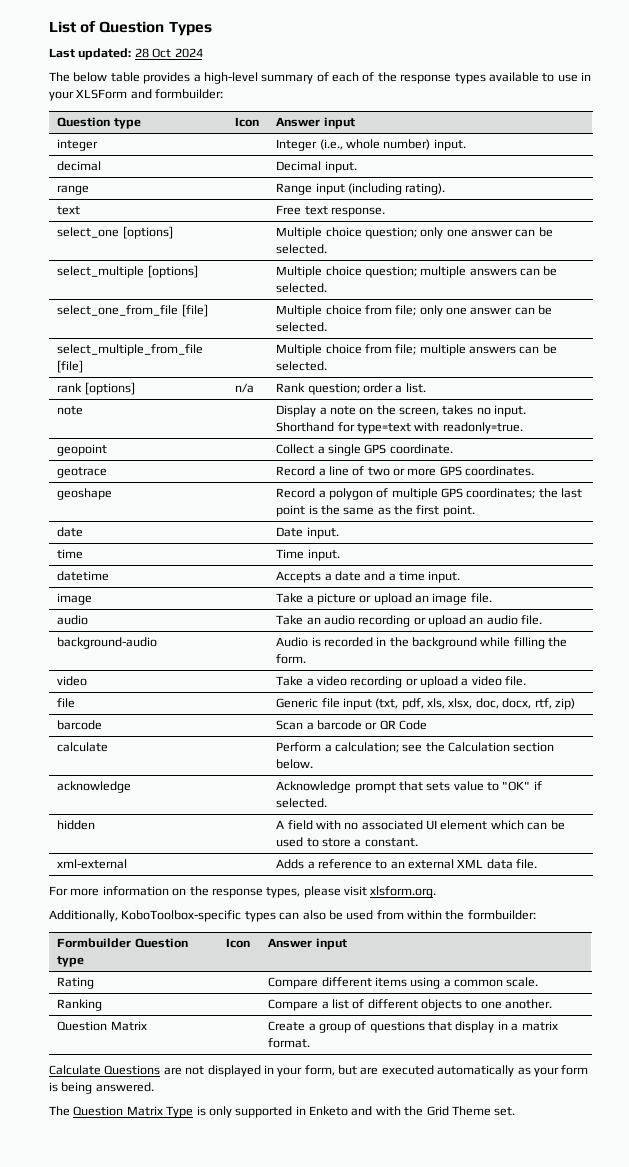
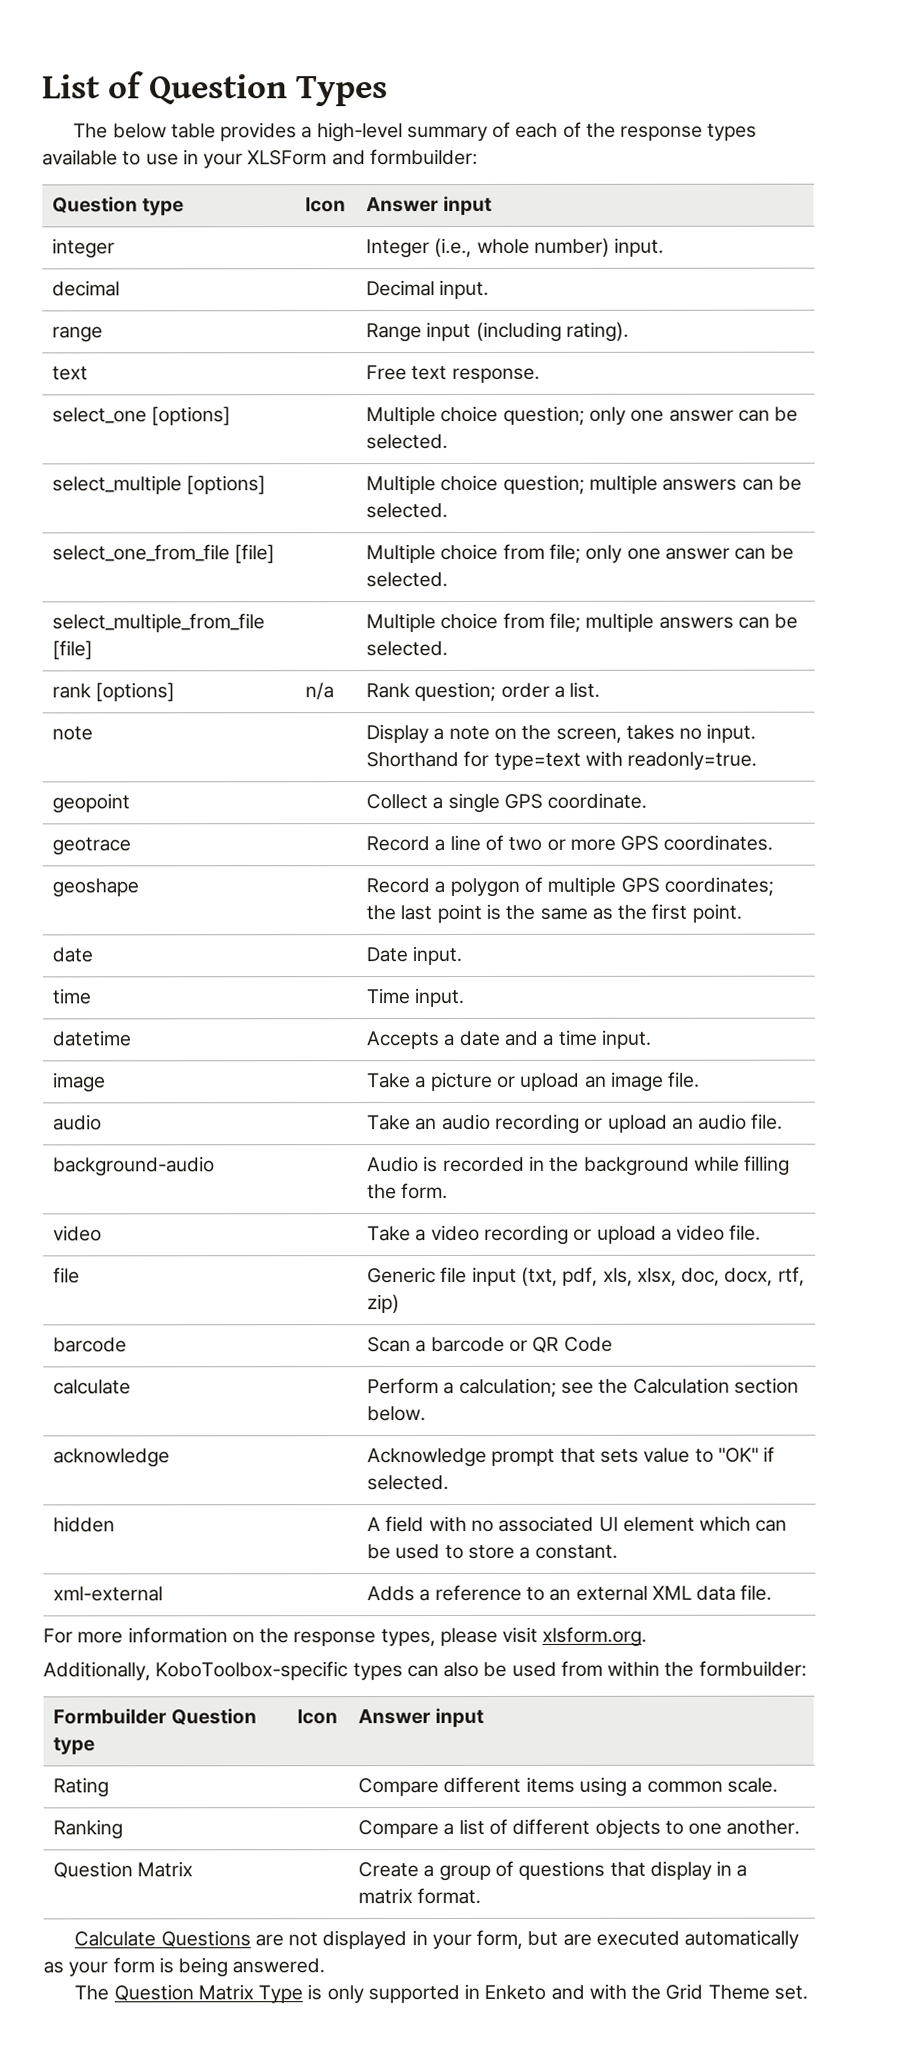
- Last updated: 28 Oct 2024

